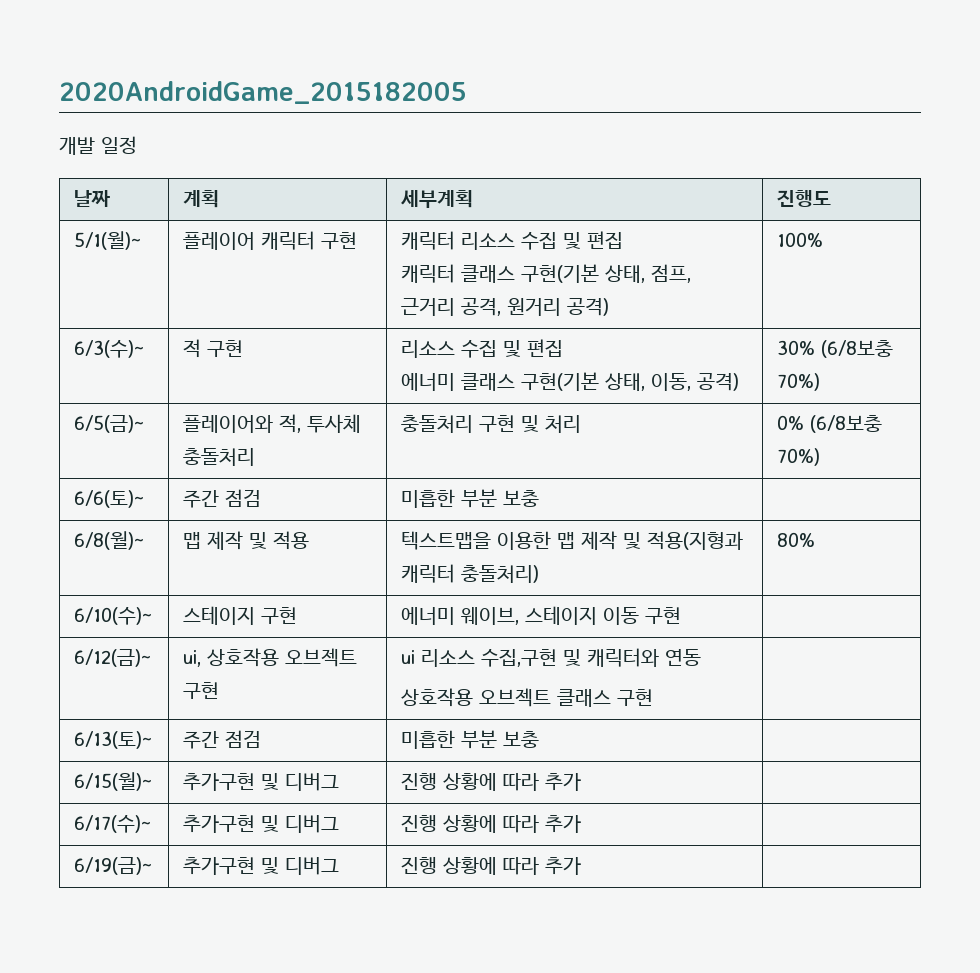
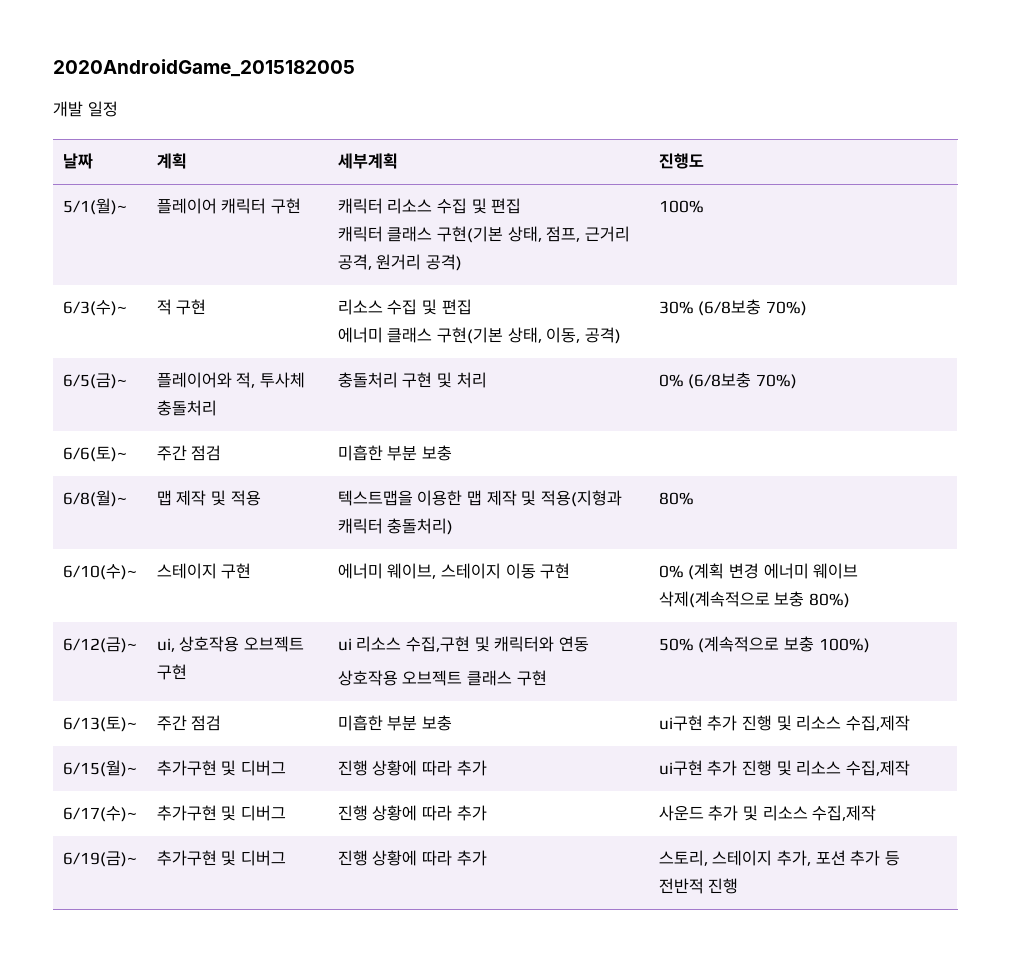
- 6/10(수)~ | 스테이지 구현 | 에너미 웨이브, 스테이지 이동 구현 |
+ 6/10(수)~ | 스테이지 구현 | 에너미 웨이브, 스테이지 이동 구현 | 0% (계획 변경 에너미 웨이브 삭제(계속적으로 보충 80%)
  6/12(금)~ | ui, 상호작용 오브젝트 구현 | ui 리소스 수집,구현 및 캐릭터와 연동
- 상호작용 오브젝트 클래스 구현 |
+ 상호작용 오브젝트 클래스 구현 | 50% (계속적으로 보충 100%)
- 6/13(토)~ | 주간 점검 | 미흡한 부분 보충 |
+ 6/13(토)~ | 주간 점검 | 미흡한 부분 보충 | ui구현 추가 진행 및 리소스 수집,제작
- 6/15(월)~ | 추가구현 및 디버그 | 진행 상황에 따라 추가 |
+ 6/15(월)~ | 추가구현 및 디버그 | 진행 상황에 따라 추가 | ui구현 추가 진행 및 리소스 수집,제작
- 6/17(수)~ | 추가구현 및 디버그 | 진행 상황에 따라 추가 |
+ 6/17(수)~ | 추가구현 및 디버그 | 진행 상황에 따라 추가 | 사운드 추가 및 리소스 수집,제작
- 6/19(금)~ | 추가구현 및 디버그 | 진행 상황에 따라 추가 |
+ 6/19(금)~ | 추가구현 및 디버그 | 진행 상황에 따라 추가 | 스토리, 스테이지 추가, 포션 추가 등 전반적 진행

